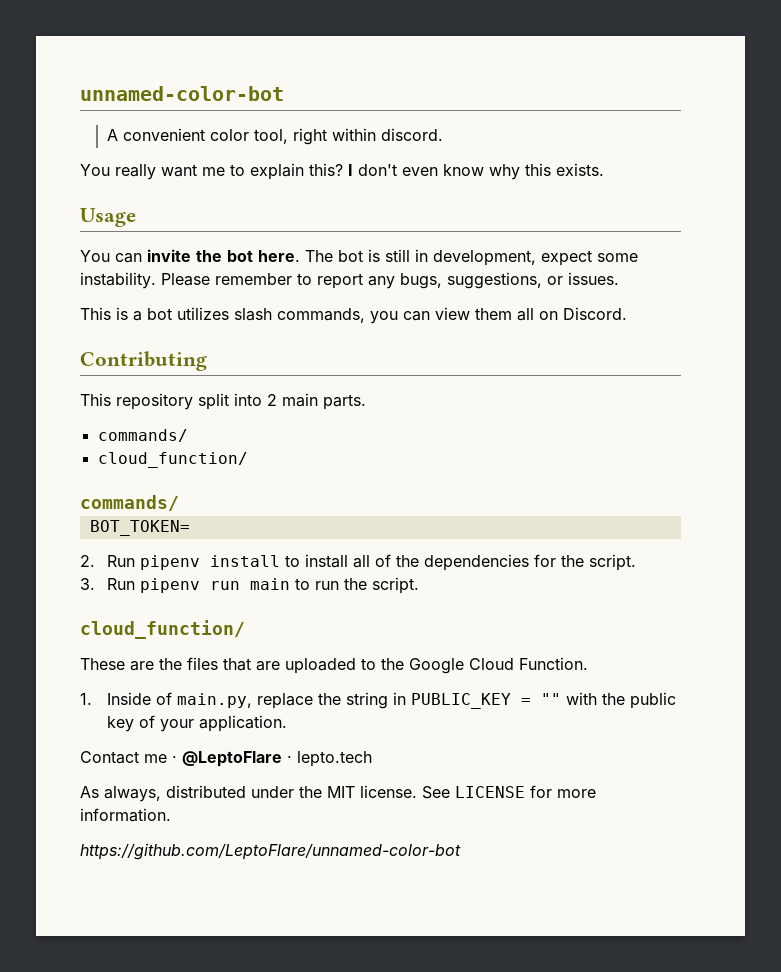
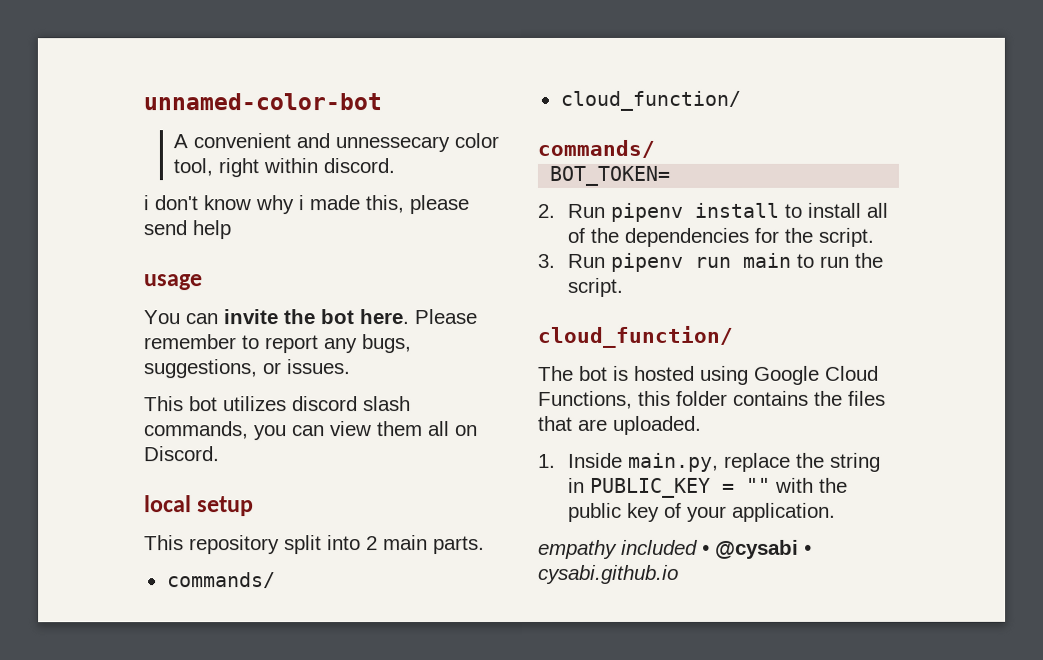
- A convenient color tool, right within discord.
+ A convenient and unnessecary color tool, right within discord.
- You really want me to explain this? I don't even know why this exists.
- Usage
+ i don't know why i made this, please send help
+ usage
- The bot is still in development, expect some instability.
- This is a bot utilizes slash commands, you can view them all on Discord.
+ This bot utilizes discord slash commands, you can view them all on Discord.
- Contributing
+ local setup
- These are the files that are uploaded to the Google Cloud Function.
+ The bot is hosted using Google Cloud Functions, this folder contains the files that are uploaded.
- 1. Inside of main.py, replace the string in PUBLIC_KEY = "" with the public key of your application.
+ 1. Inside main.py, replace the string in PUBLIC_KEY = "" with the public key of your application.
- Contact me · @LeptoFlare · lepto.tech
- As always, distributed under the MIT license. See LICENSE for more information.
- https://github.com/LeptoFlare/unnamed-color-bot
+ empathy included • @cysabi • cysabi.github.io

